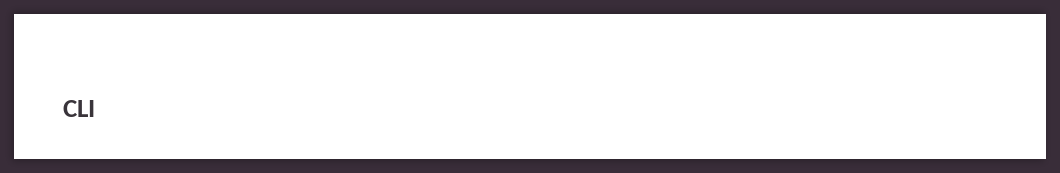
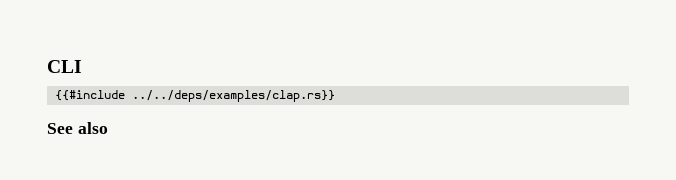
+ {{#include ../../deps/examples/clap.rs}}
+ See also

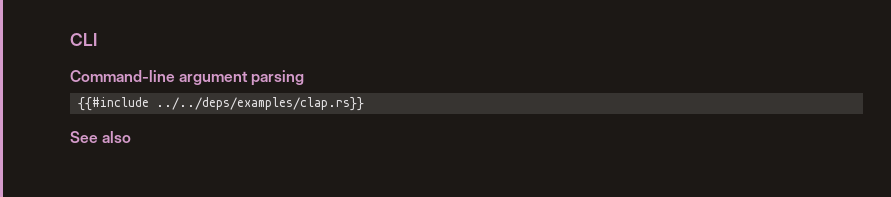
+ Command-line argument parsing

